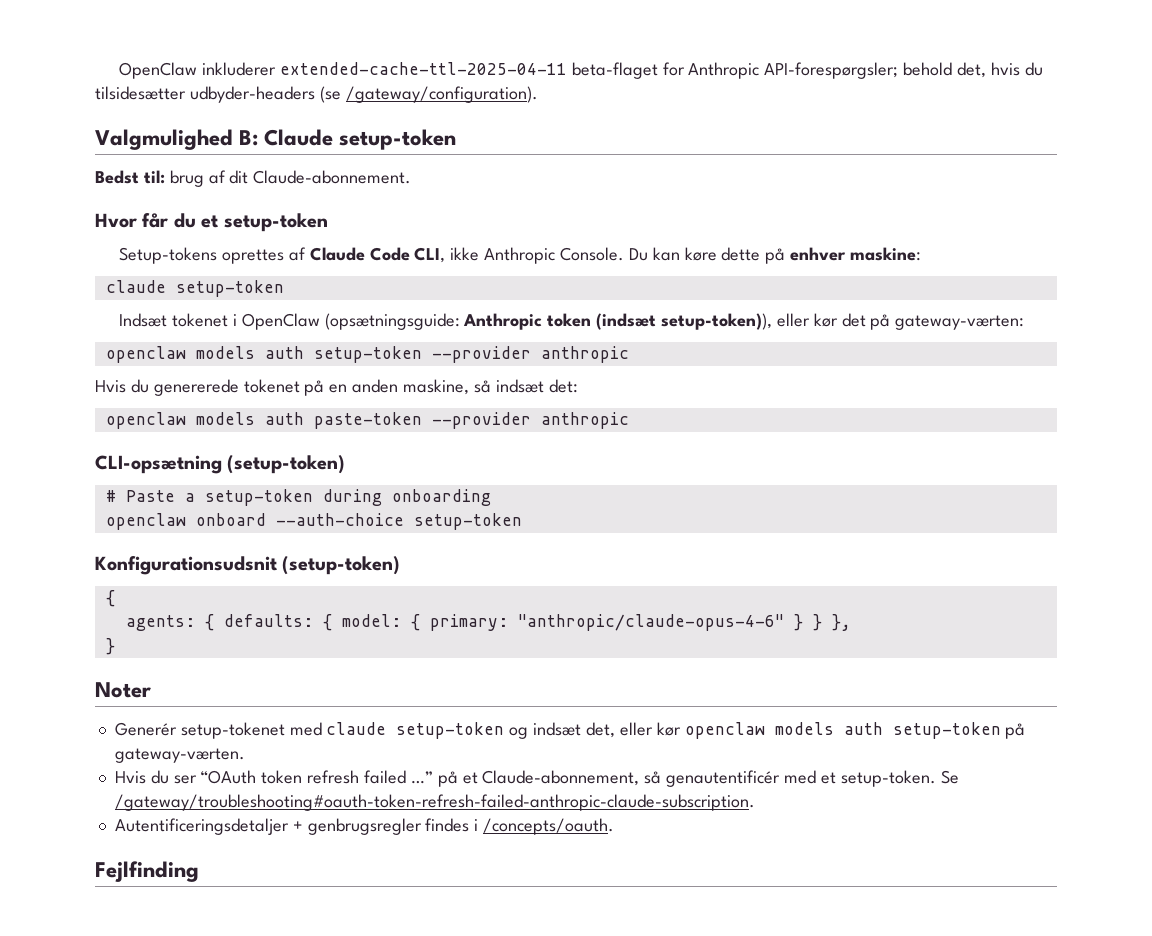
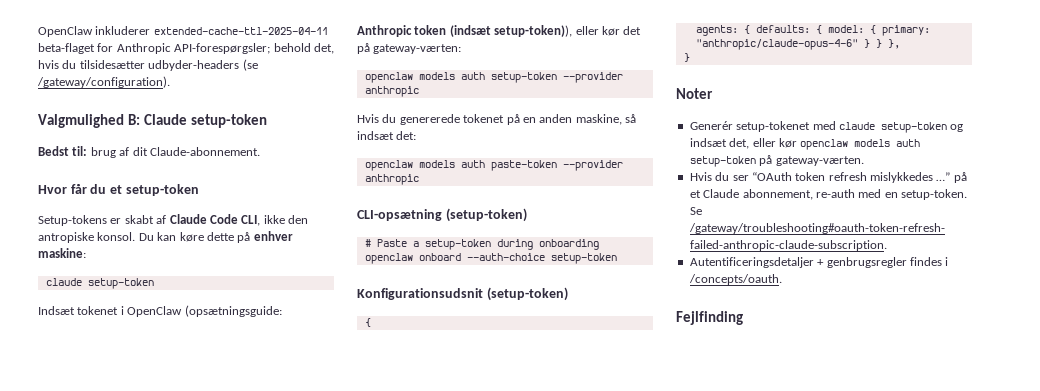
- Setup-tokens oprettes af Claude Code CLI, ikke Anthropic Console.
+ Setup-tokens er skabt af Claude Code CLI, ikke den antropiske konsol.
- Hvis du ser “OAuth token refresh failed …” på et Claude-abonnement, så genautentificér med et setup-token.
+ Hvis du ser “OAuth token refresh mislykkedes …” på et Claude abonnement, re-auth med en setup-token.

